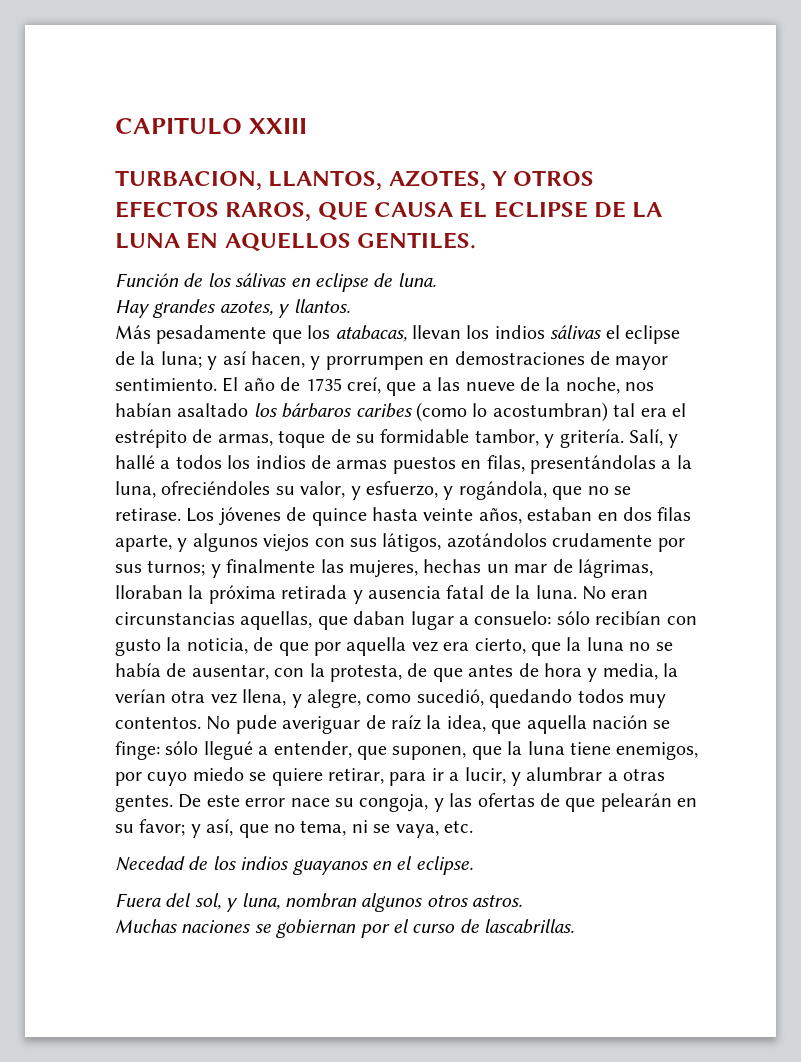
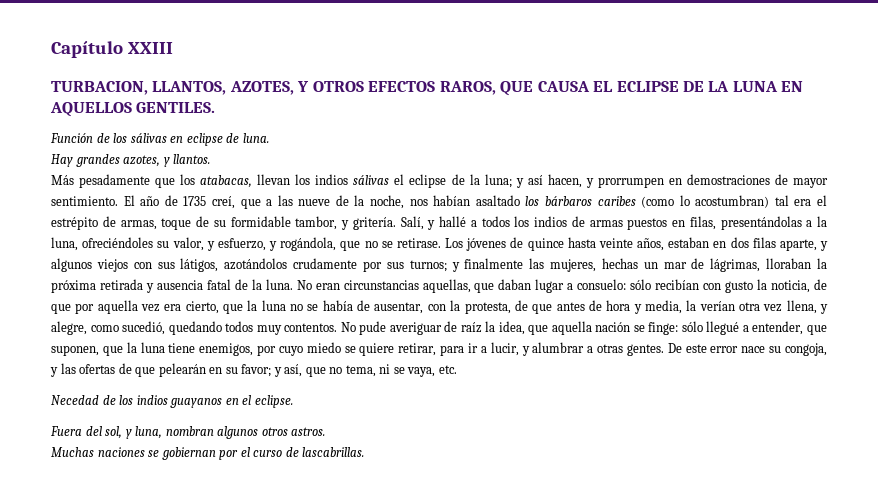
- CAPITULO XXIII
+ Capítulo XXIII

